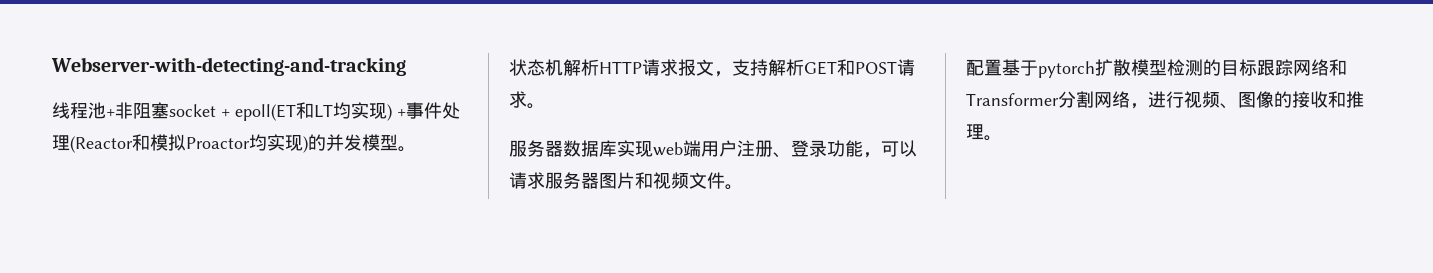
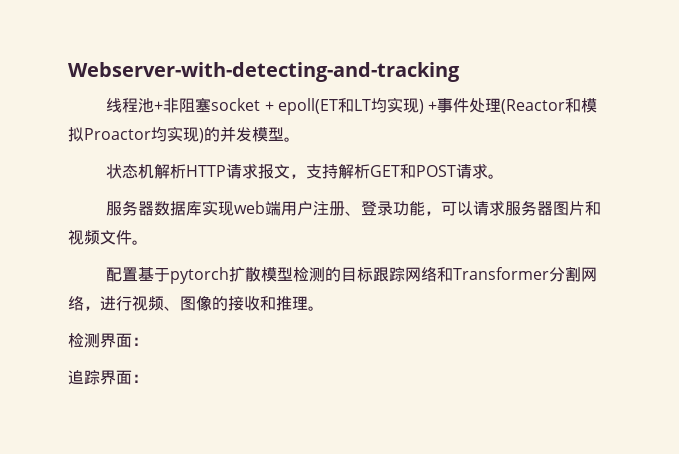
+ 检测界面：
+ 追踪界面：

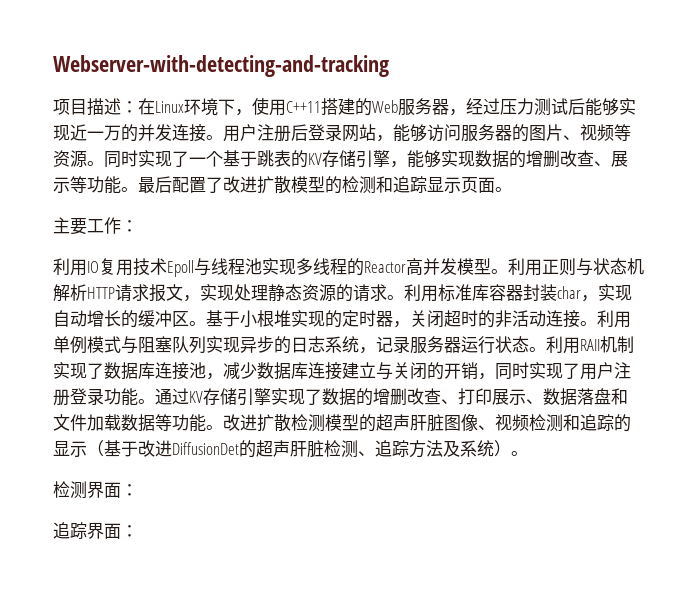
- 线程池+非阻塞socket + epoll(ET和LT均实现) +事件处理(Reactor和模拟Proactor均实现)的并发模型。
- 状态机解析HTTP请求报文，支持解析GET和POST请求。
- 服务器数据库实现web端用户注册、登录功能，可以请求服务器图片和视频文件。
- 配置基于pytorch扩散模型检测的目标跟踪网络和Transformer分割网络，进行视频、图像的接收和推理。
+ 项目描述：在Linux环境下，使用C++11搭建的Web服务器，经过压力测试后能够实现近一万的并发连接。用户注册后登录网站，能够访问服务器的图片、视频等资源。同时实现了一个基于跳表的KV存储引擎，能够实现数据的增删改查、展示等功能。最后配置了改进扩散模型的检测和追踪显示页面。
+ 主要工作：
+ 利用IO复用技术Epoll与线程池实现多线程的Reactor高并发模型。利用正则与状态机解析HTTP请求报文，实现处理静态资源的请求。利用标准库容器封装char，实现自动增长的缓冲区。基于小根堆实现的定时器，关闭超时的非活动连接。利用单例模式与阻塞队列实现异步的日志系统，记录服务器运行状态。利用RAII机制实现了数据库连接池，减少数据库连接建立与关闭的开销，同时实现了用户注册登录功能。通过KV存储引擎实现了数据的增删改查、打印展示、数据落盘和文件加载数据等功能。改进扩散检测模型的超声肝脏图像、视频检测和追踪的显示（基于改进DiffusionDet的超声肝脏检测、追踪方法及系统）。

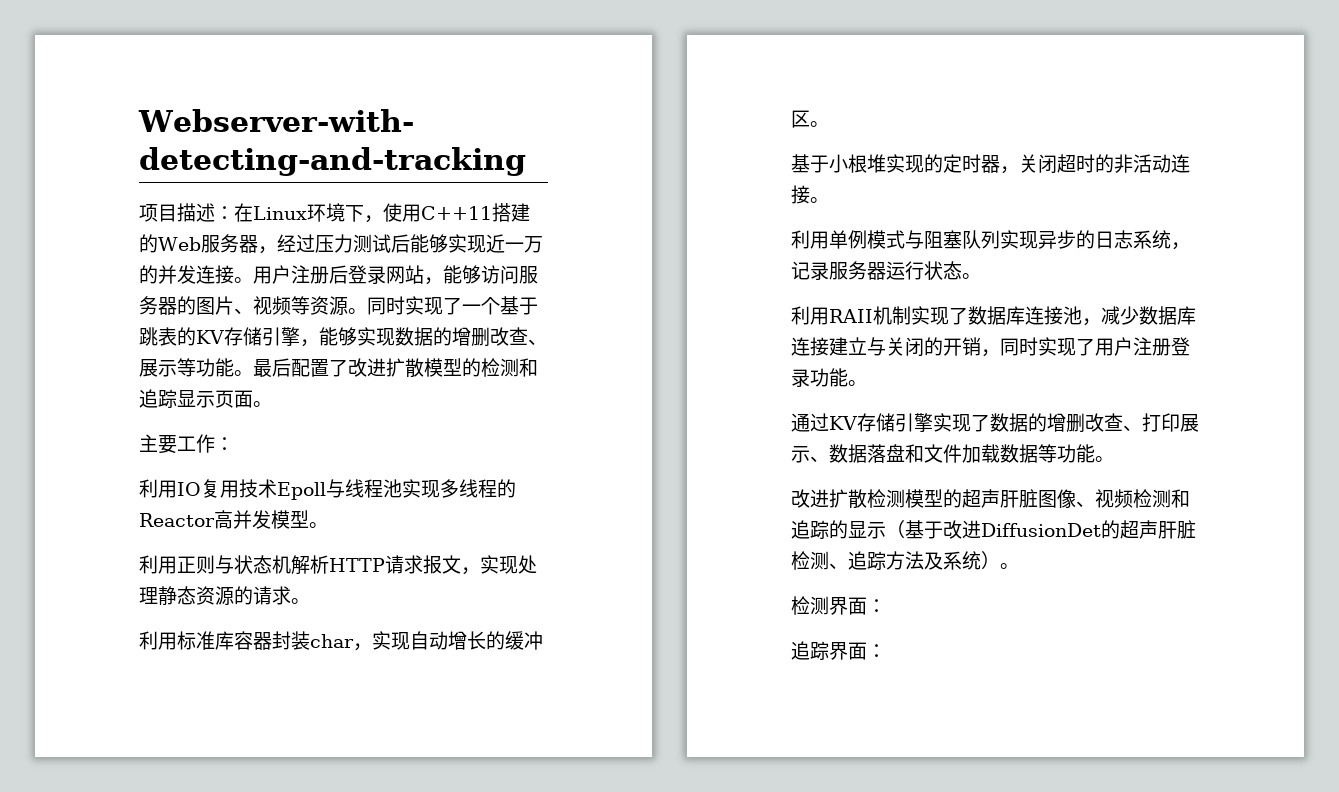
- 利用IO复用技术Epoll与线程池实现多线程的Reactor高并发模型。利用正则与状态机解析HTTP请求报文，实现处理静态资源的请求。利用标准库容器封装char，实现自动增长的缓冲区。基于小根堆实现的定时器，关闭超时的非活动连接。利用单例模式与阻塞队列实现异步的日志系统，记录服务器运行状态。利用RAII机制实现了数据库连接池，减少数据库连接建立与关闭的开销，同时实现了用户注册登录功能。通过KV存储引擎实现了数据的增删改查、打印展示、数据落盘和文件加载数据等功能。改进扩散检测模型的超声肝脏图像、视频检测和追踪的显示（基于改进DiffusionDet的超声肝脏检测、追踪方法及系统）。
+ 利用IO复用技术Epoll与线程池实现多线程的Reactor高并发模型。
+ 利用正则与状态机解析HTTP请求报文，实现处理静态资源的请求。
+ 利用标准库容器封装char，实现自动增长的缓冲区。
+ 基于小根堆实现的定时器，关闭超时的非活动连接。
+ 利用单例模式与阻塞队列实现异步的日志系统，记录服务器运行状态。
+ 利用RAII机制实现了数据库连接池，减少数据库连接建立与关闭的开销，同时实现了用户注册登录功能。
+ 通过KV存储引擎实现了数据的增删改查、打印展示、数据落盘和文件加载数据等功能。
+ 改进扩散检测模型的超声肝脏图像、视频检测和追踪的显示（基于改进DiffusionDet的超声肝脏检测、追踪方法及系统）。

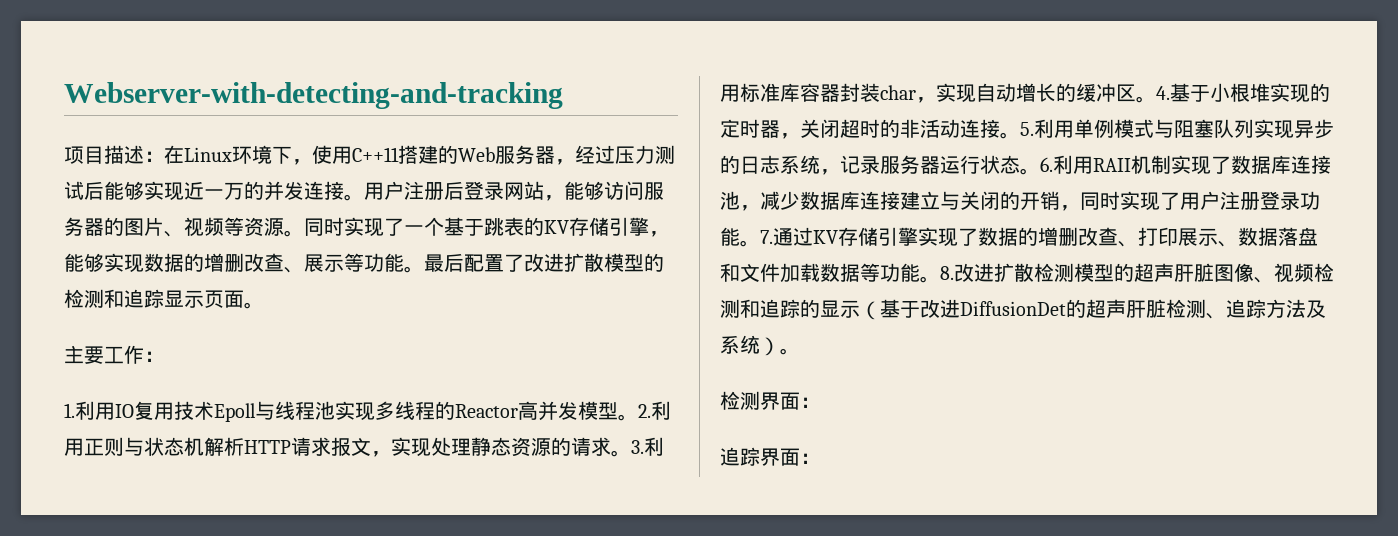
- 利用IO复用技术Epoll与线程池实现多线程的Reactor高并发模型。
- 利用正则与状态机解析HTTP请求报文，实现处理静态资源的请求。
- 利用标准库容器封装char，实现自动增长的缓冲区。
- 基于小根堆实现的定时器，关闭超时的非活动连接。
- 利用单例模式与阻塞队列实现异步的日志系统，记录服务器运行状态。
- 利用RAII机制实现了数据库连接池，减少数据库连接建立与关闭的开销，同时实现了用户注册登录功能。
- 通过KV存储引擎实现了数据的增删改查、打印展示、数据落盘和文件加载数据等功能。
- 改进扩散检测模型的超声肝脏图像、视频检测和追踪的显示（基于改进DiffusionDet的超声肝脏检测、追踪方法及系统）。
+ 1.利用IO复用技术Epoll与线程池实现多线程的Reactor高并发模型。2.利用正则与状态机解析HTTP请求报文，实现处理静态资源的请求。3.利用标准库容器封装char，实现自动增长的缓冲区。4.基于小根堆实现的定时器，关闭超时的非活动连接。5.利用单例模式与阻塞队列实现异步的日志系统，记录服务器运行状态。6.利用RAII机制实现了数据库连接池，减少数据库连接建立与关闭的开销，同时实现了用户注册登录功能。7.通过KV存储引擎实现了数据的增删改查、打印展示、数据落盘和文件加载数据等功能。8.改进扩散检测模型的超声肝脏图像、视频检测和追踪的显示（基于改进DiffusionDet的超声肝脏检测、追踪方法及系统）。

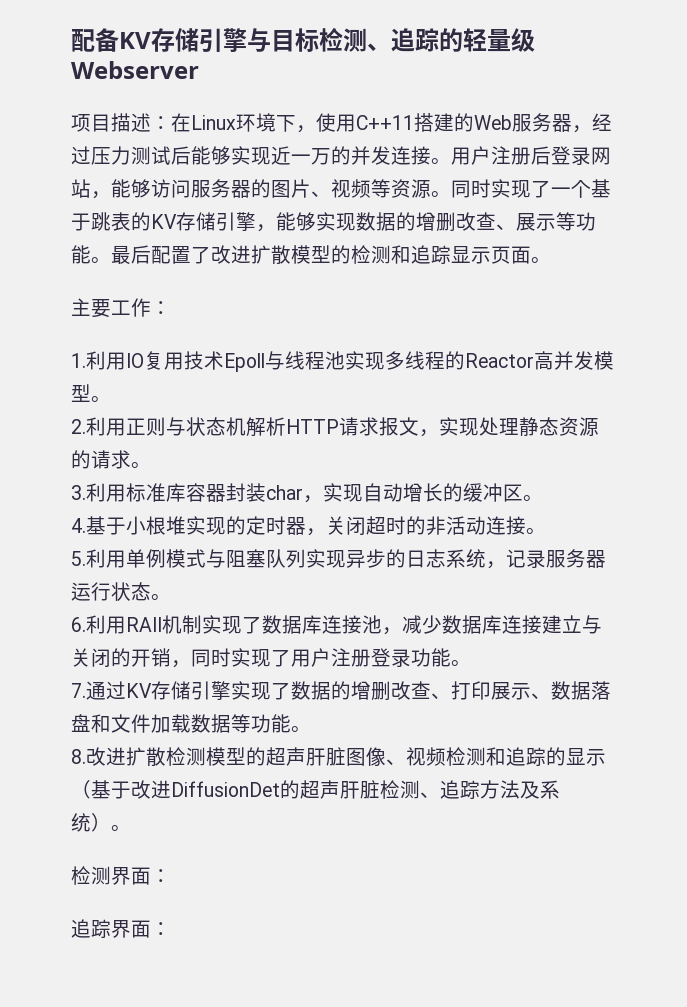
- Webserver-with-detecting-and-tracking
+ 配备KV存储引擎与目标检测、追踪的轻量级Webserver
- 1.利用IO复用技术Epoll与线程池实现多线程的Reactor高并发模型。2.利用正则与状态机解析HTTP请求报文，实现处理静态资源的请求。3.利用标准库容器封装char，实现自动增长的缓冲区。4.基于小根堆实现的定时器，关闭超时的非活动连接。5.利用单例模式与阻塞队列实现异步的日志系统，记录服务器运行状态。6.利用RAII机制实现了数据库连接池，减少数据库连接建立与关闭的开销，同时实现了用户注册登录功能。7.通过KV存储引擎实现了数据的增删改查、打印展示、数据落盘和文件加载数据等功能。8.改进扩散检测模型的超声肝脏图像、视频检测和追踪的显示（基于改进DiffusionDet的超声肝脏检测、追踪方法及系统）。
+ 1.利用IO复用技术Epoll与线程池实现多线程的Reactor高并发模型。
+ 2.利用正则与状态机解析HTTP请求报文，实现处理静态资源的请求。
+ 3.利用标准库容器封装char，实现自动增长的缓冲区。
+ 4.基于小根堆实现的定时器，关闭超时的非活动连接。
+ 5.利用单例模式与阻塞队列实现异步的日志系统，记录服务器运行状态。
+ 6.利用RAII机制实现了数据库连接池，减少数据库连接建立与关闭的开销，同时实现了用户注册登录功能。
+ 7.通过KV存储引擎实现了数据的增删改查、打印展示、数据落盘和文件加载数据等功能。
+ 8.改进扩散检测模型的超声肝脏图像、视频检测和追踪的显示（基于改进DiffusionDet的超声肝脏检测、追踪方法及系统）。

